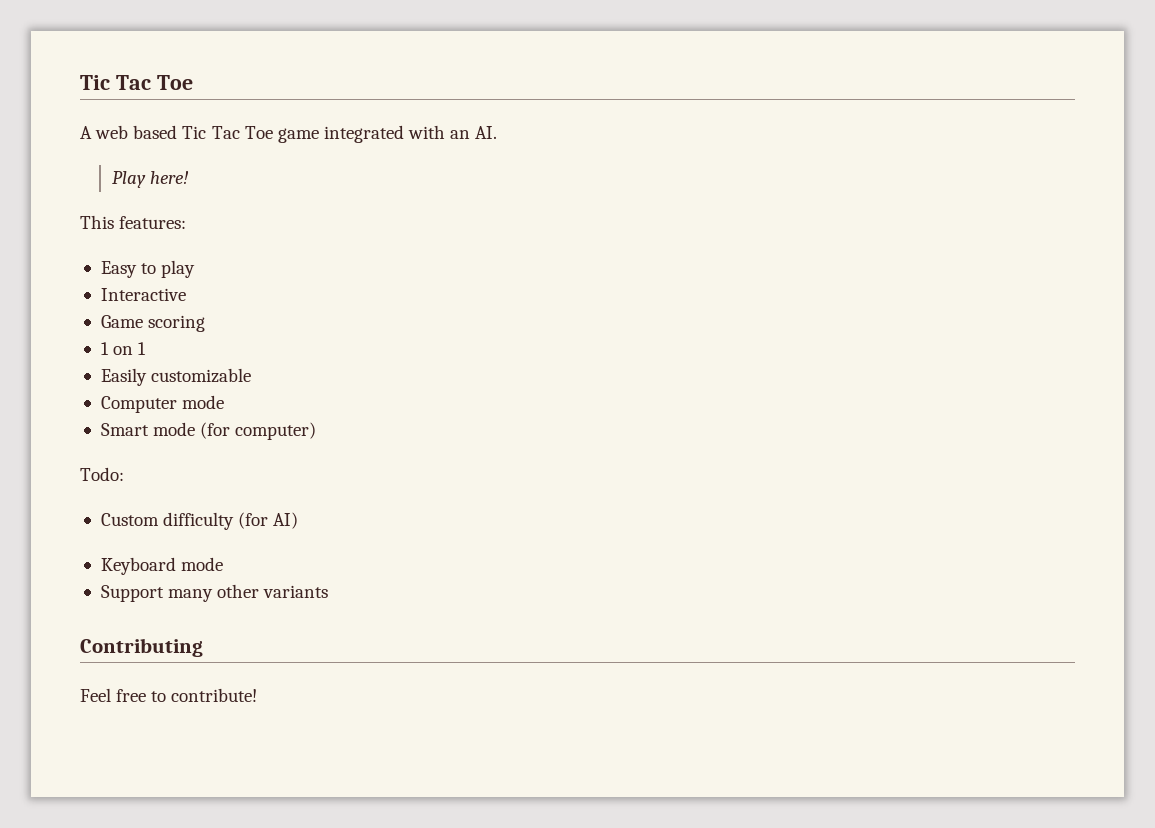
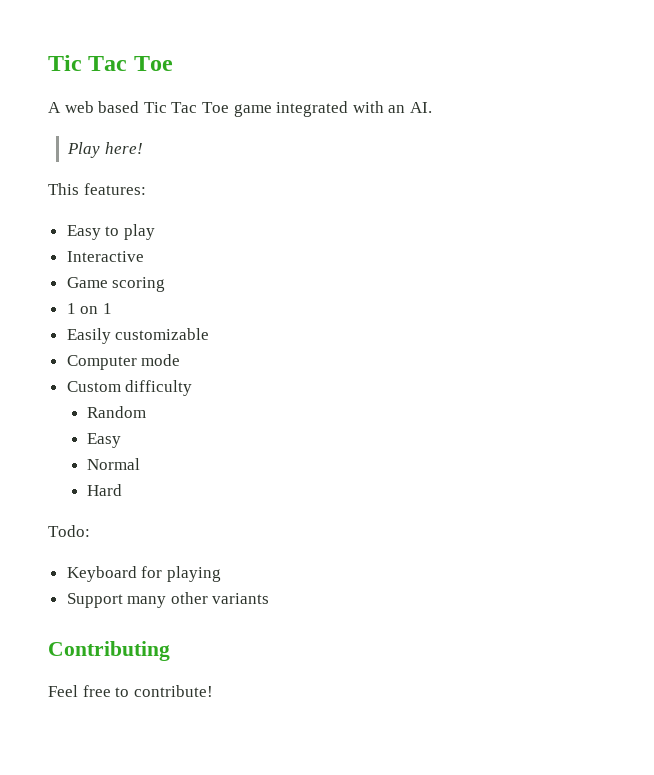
- Smart mode (for computer)
+ Custom difficulty
+ Random
+ Easy
+ Normal
+ Hard
  Todo:
- Custom difficulty (for AI)
- Keyboard mode
+ Keyboard for playing

